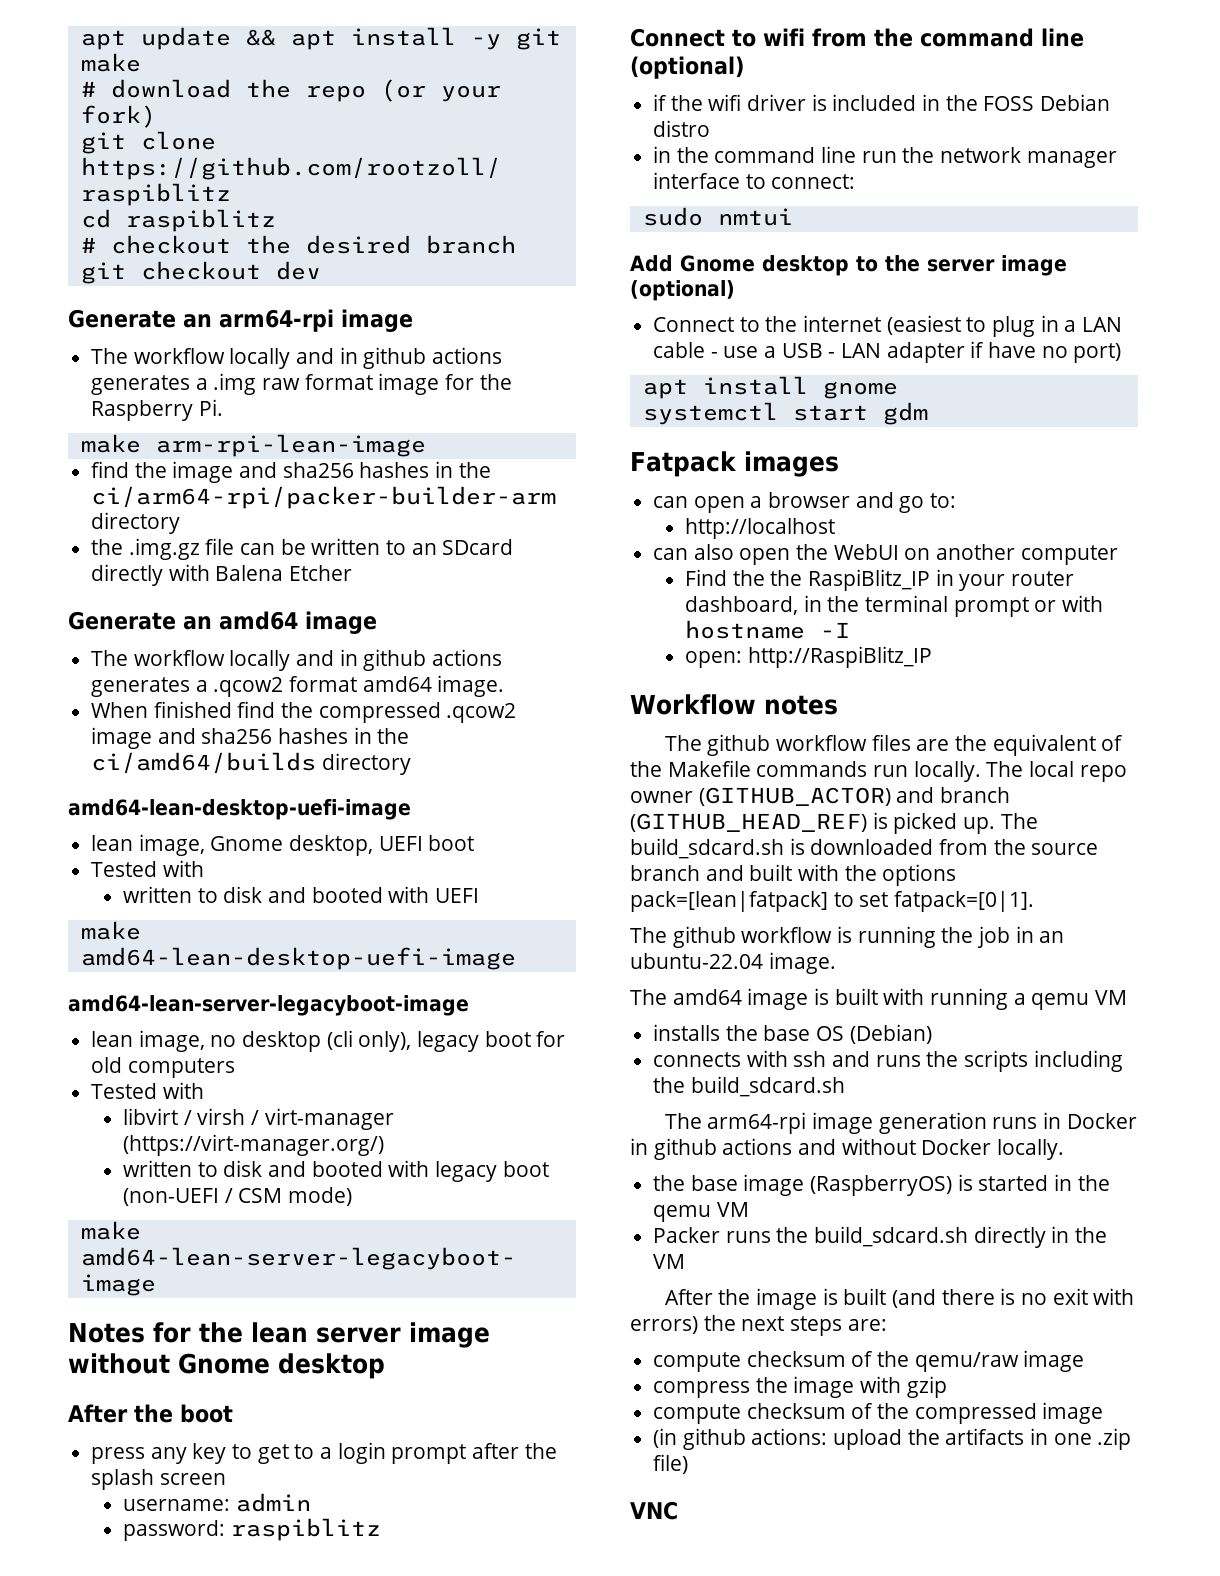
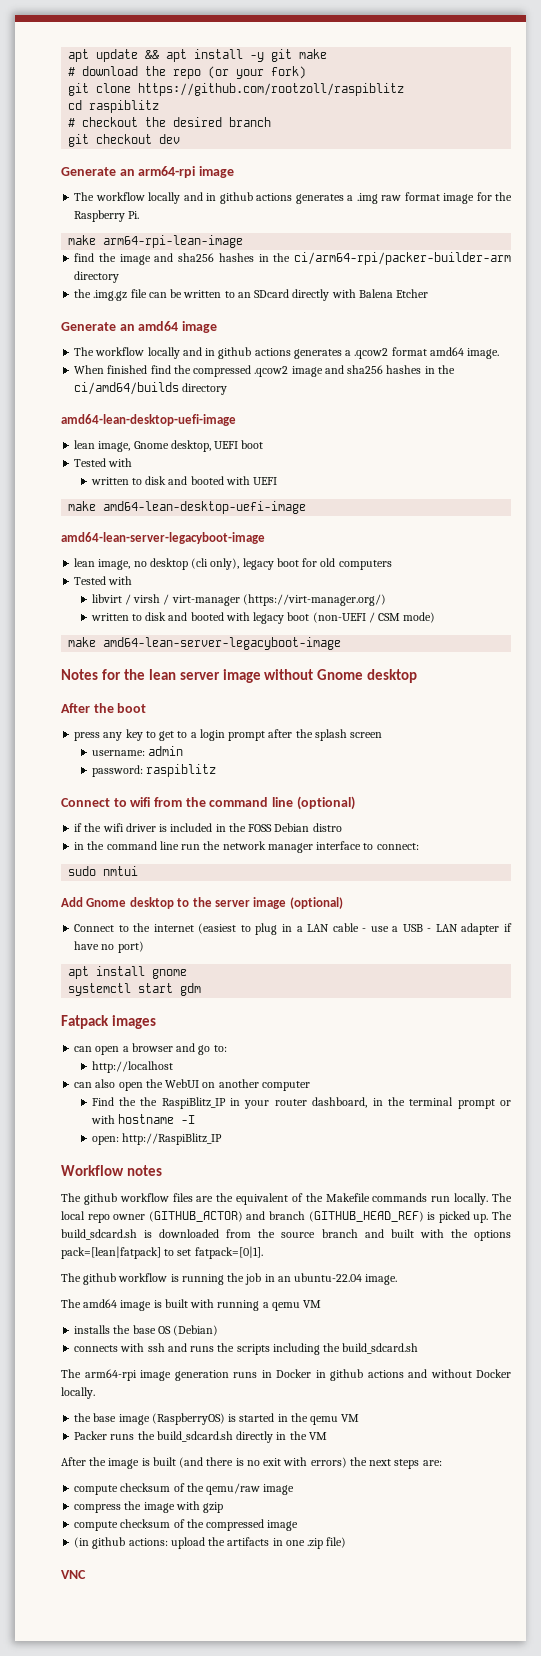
- make arm-rpi-lean-image
+ make arm64-rpi-lean-image

